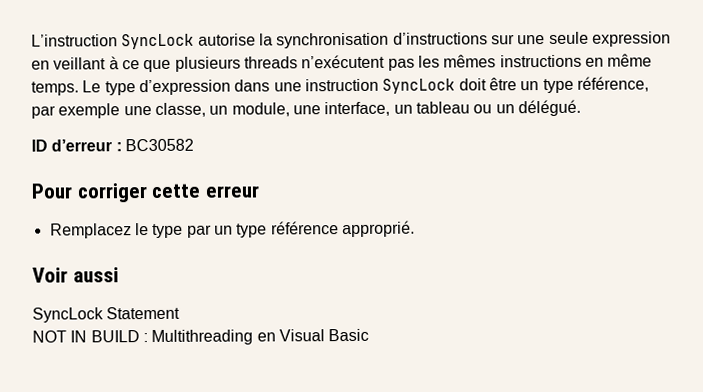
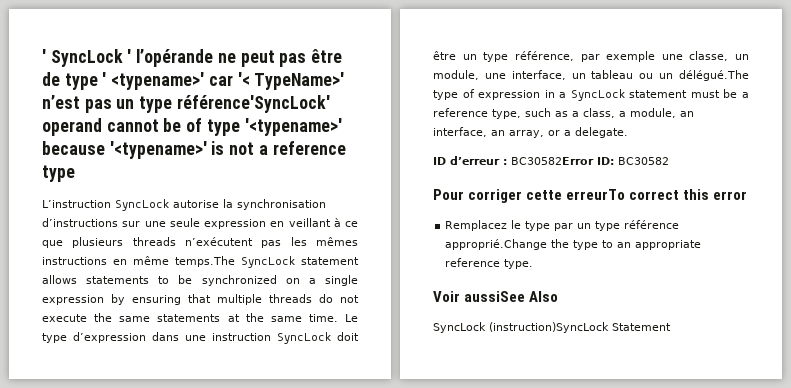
+ ' SyncLock ' l’opérande ne peut pas être de type ' <typename>' car '< TypeName>' n’est pas un type référence'SyncLock' operand cannot be of type '<typename>' because '<typename>' is not a reference type
- L’instruction SyncLock autorise la synchronisation d’instructions sur une seule expression en veillant à ce que plusieurs threads n’exécutent pas les mêmes instructions en même temps.
+ L’instruction SyncLock autorise la synchronisation d’instructions sur une seule expression en veillant à ce que plusieurs threads n’exécutent pas les mêmes instructions en même temps.The SyncLock statement allows statements to be synchronized on a single expression by ensuring that multiple threads do not execute the same statements at the same time.
- Le type d’expression dans une instruction SyncLock doit être un type référence, par exemple une classe, un module, une interface, un tableau ou un délégué.
+ Le type d’expression dans une instruction SyncLock doit être un type référence, par exemple une classe, un module, une interface, un tableau ou un délégué.The type of expression in a SyncLock statement must be a reference type, such as a class, a module, an interface, an array, or a delegate.
- ID d’erreur : BC30582
+ ID d’erreur : BC30582Error ID: BC30582
- Pour corriger cette erreur
+ Pour corriger cette erreurTo correct this error
- Remplacez le type par un type référence approprié.
+ Remplacez le type par un type référence approprié.Change the type to an appropriate reference type.
- Voir aussi
- SyncLock Statement
+ Voir aussiSee Also
+ SyncLock (instruction)SyncLock Statement
- NOT IN BUILD : Multithreading en Visual Basic

